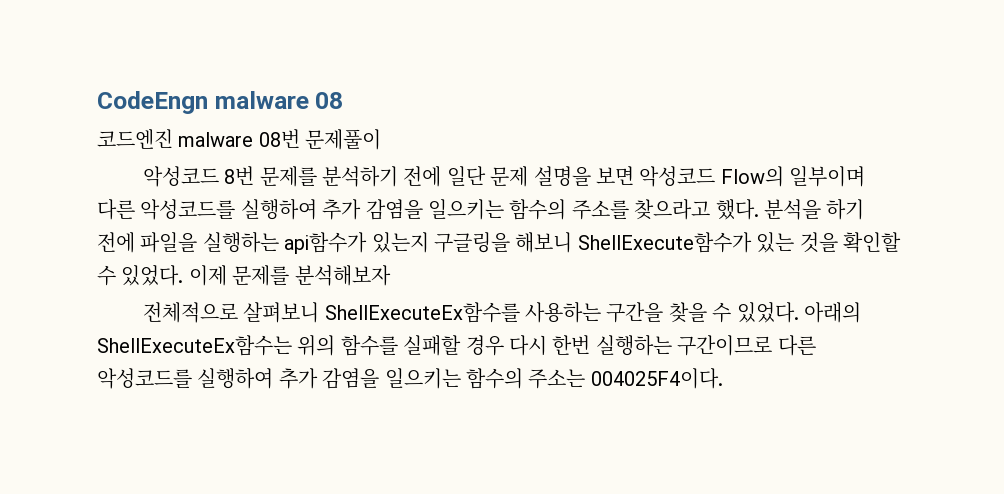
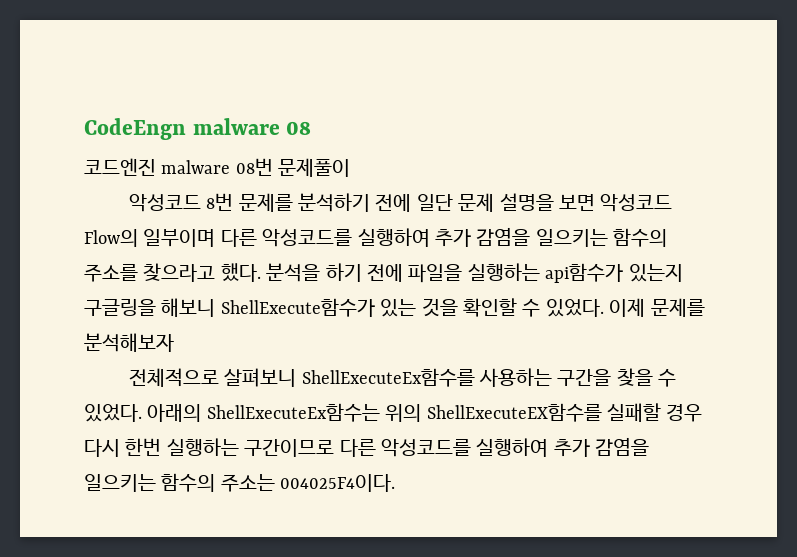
- 아래의 ShellExecuteEx함수는 위의 함수를 실패할 경우 다시 한번 실행하는 구간이므로 다른 악성코드를 실행하여 추가 감염을 일으키는 함수의 주소는 004025F4이다.
+ 아래의 ShellExecuteEx함수는 위의 ShellExecuteEX함수를 실패할 경우 다시 한번 실행하는 구간이므로 다른 악성코드를 실행하여 추가 감염을 일으키는 함수의 주소는 004025F4이다.

